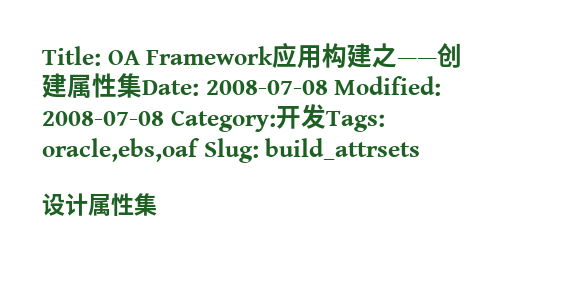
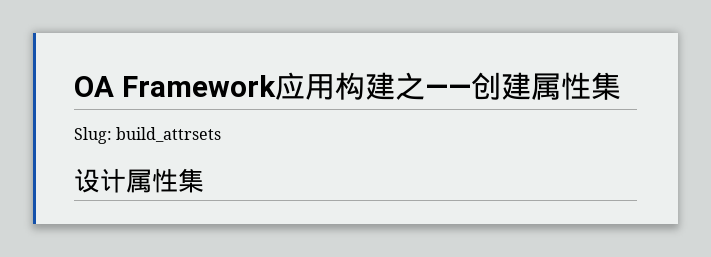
- Title: OA Framework应用构建之——创建属性集Date: 2008-07-08 Modified: 2008-07-08 Category:开发Tags: oracle,ebs,oaf Slug: build_attrsets
+ OA Framework应用构建之——创建属性集
+ Slug: build_attrsets

